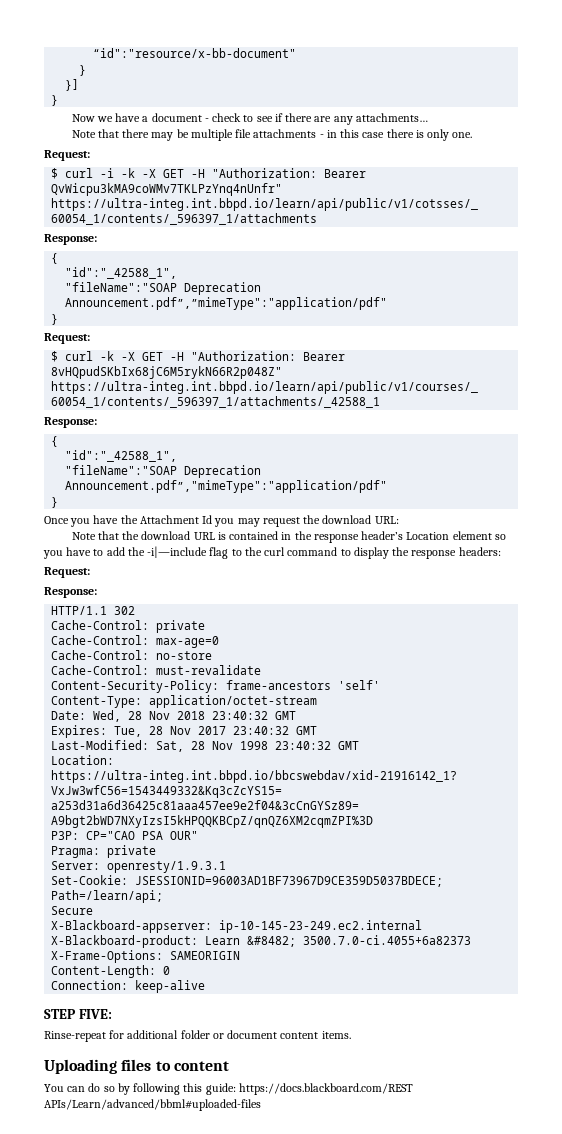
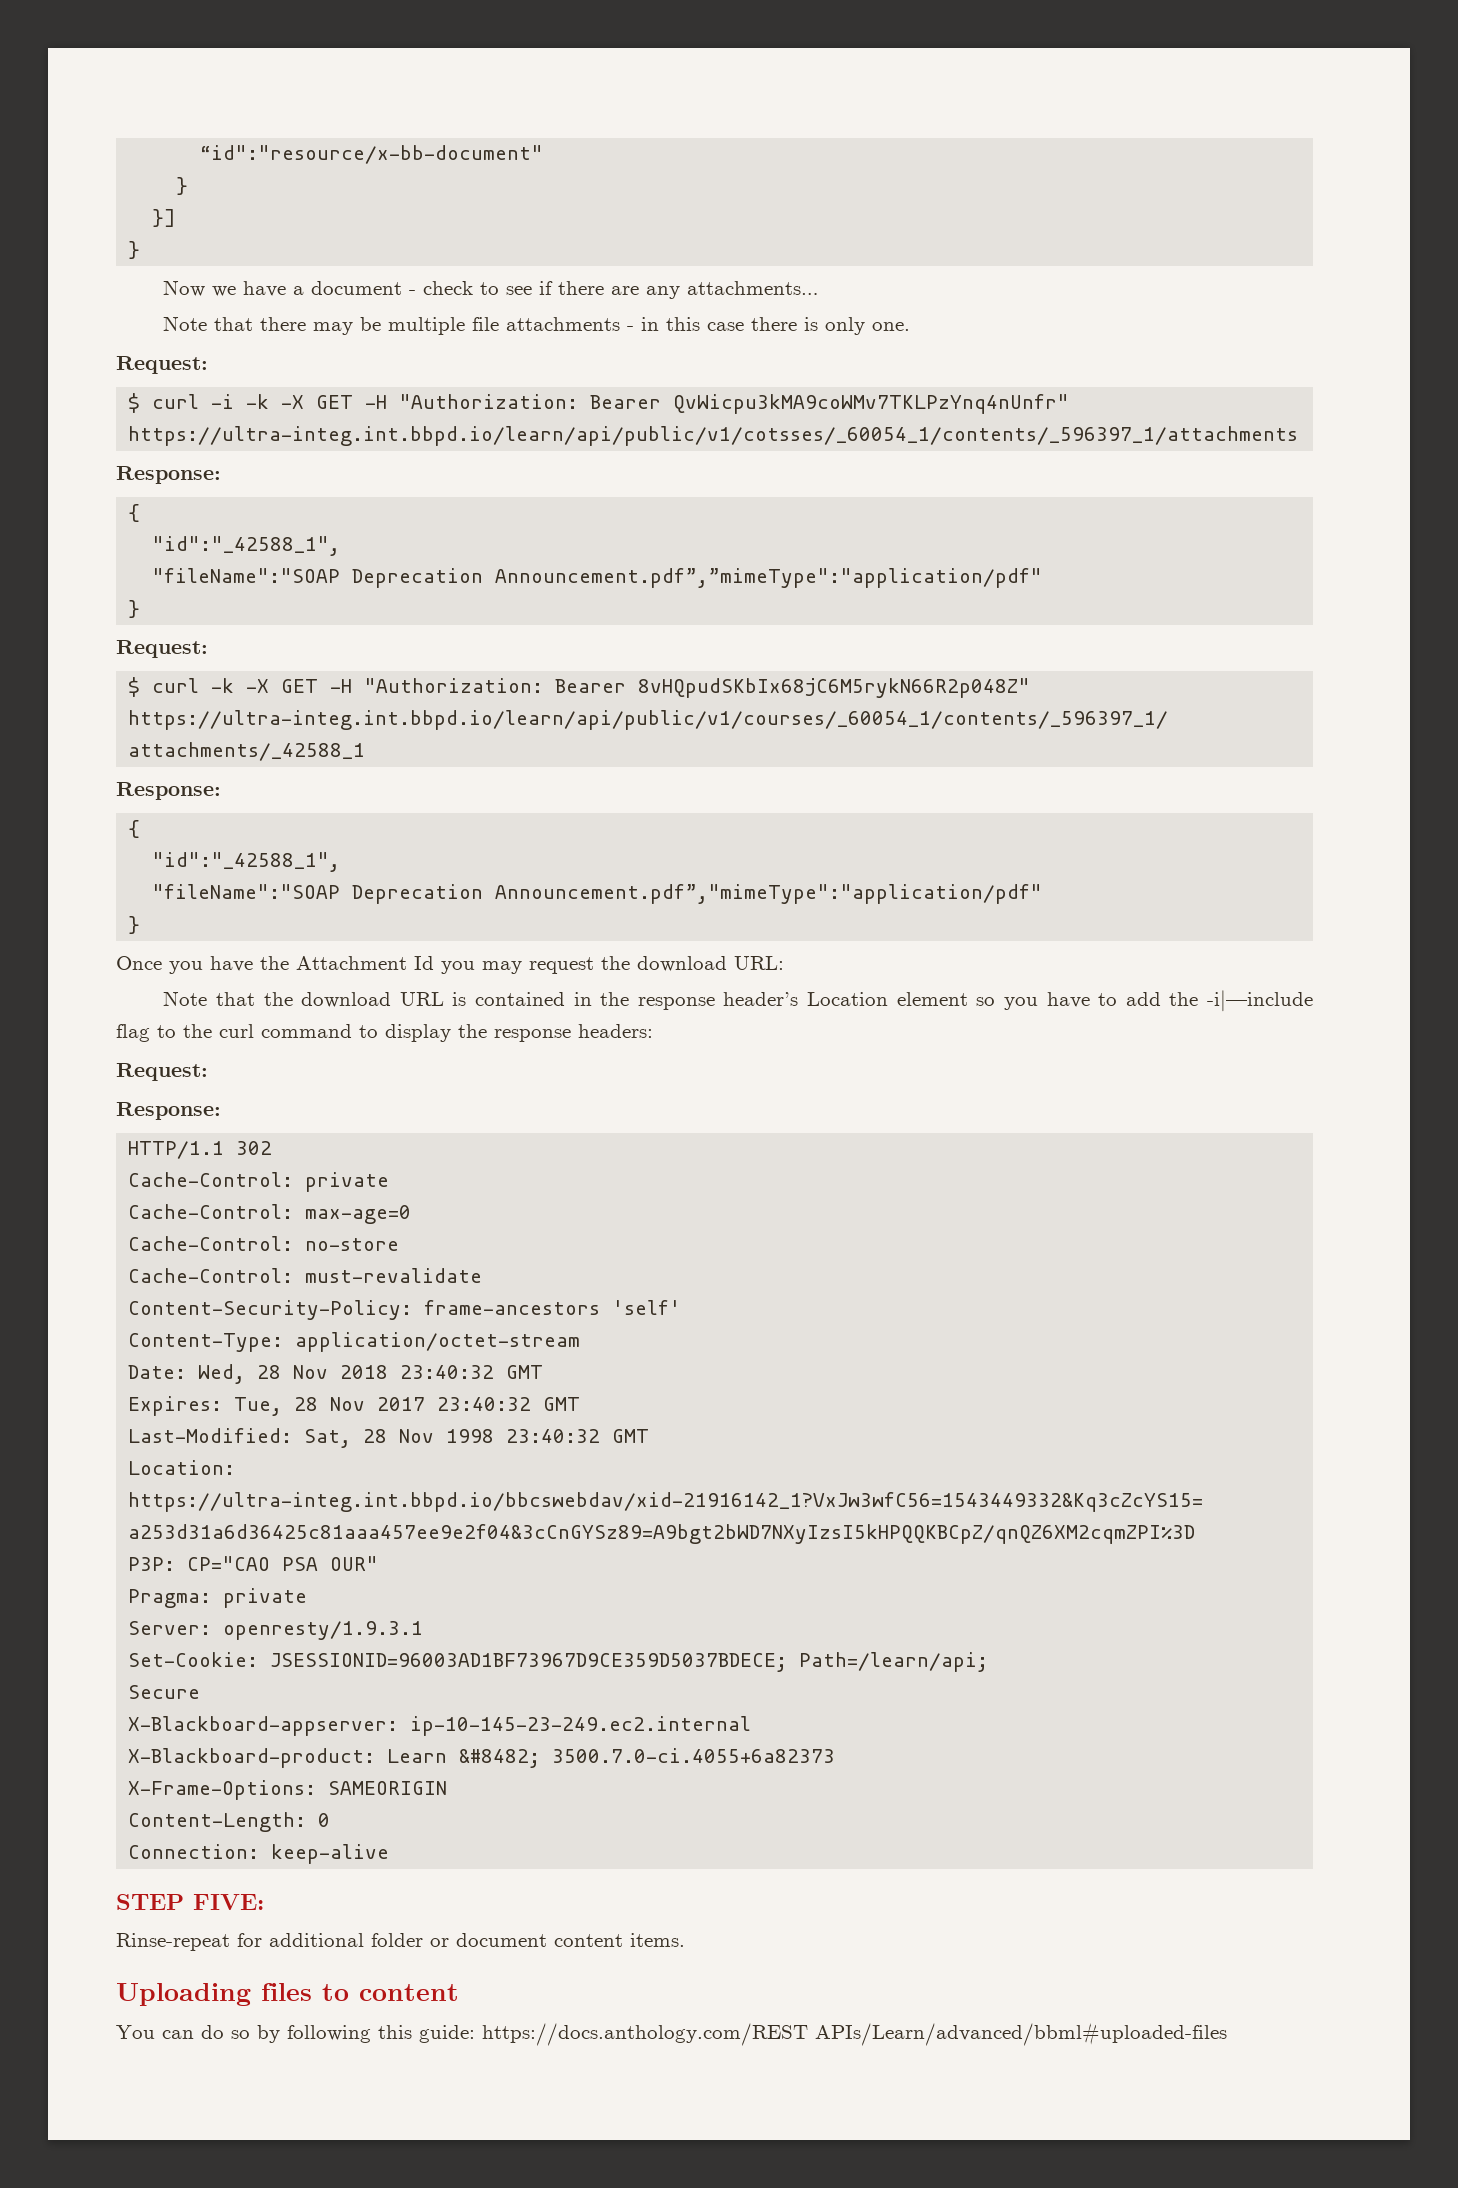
- You can do so by following this guide: https://docs.blackboard.com/REST APIs/Learn/advanced/bbml#uploaded-files
+ You can do so by following this guide: https://docs.anthology.com/REST APIs/Learn/advanced/bbml#uploaded-files

